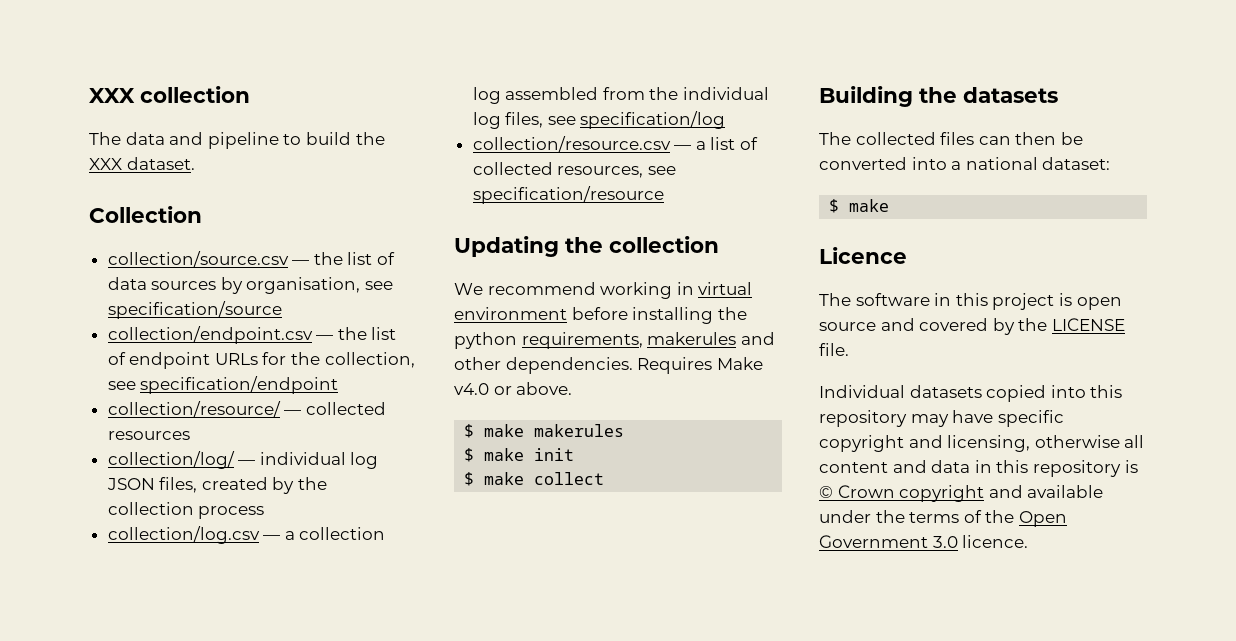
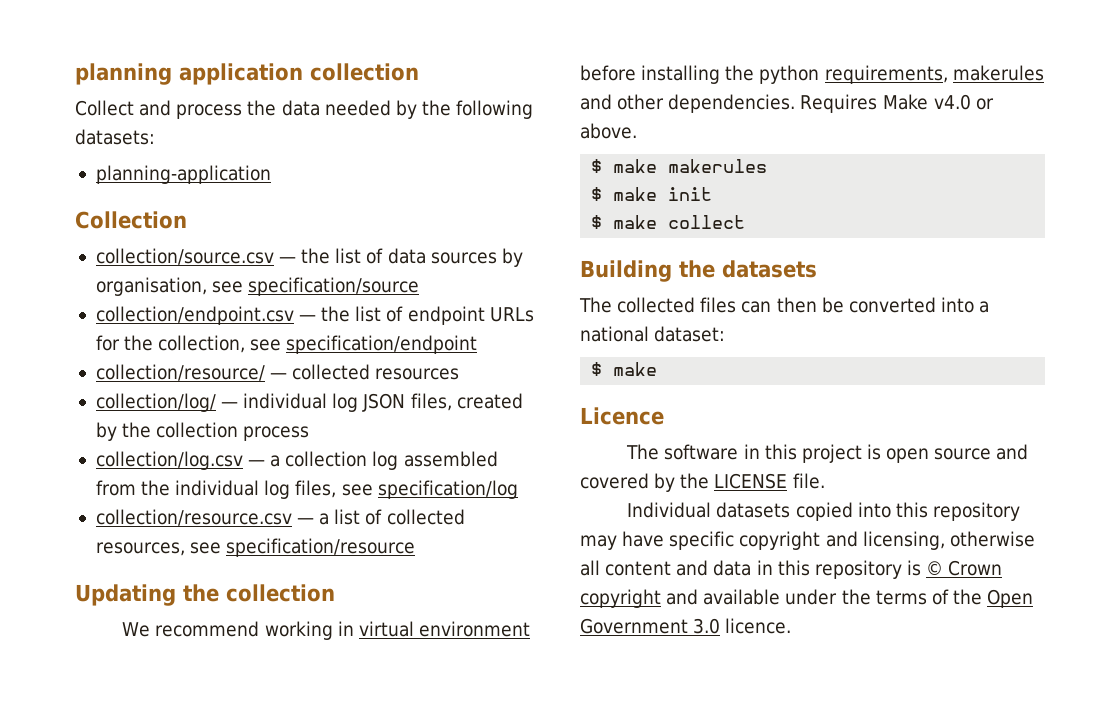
- XXX collection
- The data and pipeline to build the XXX dataset.
+ planning application collection
+ Collect and process the data needed by the following datasets:
+ planning-application

